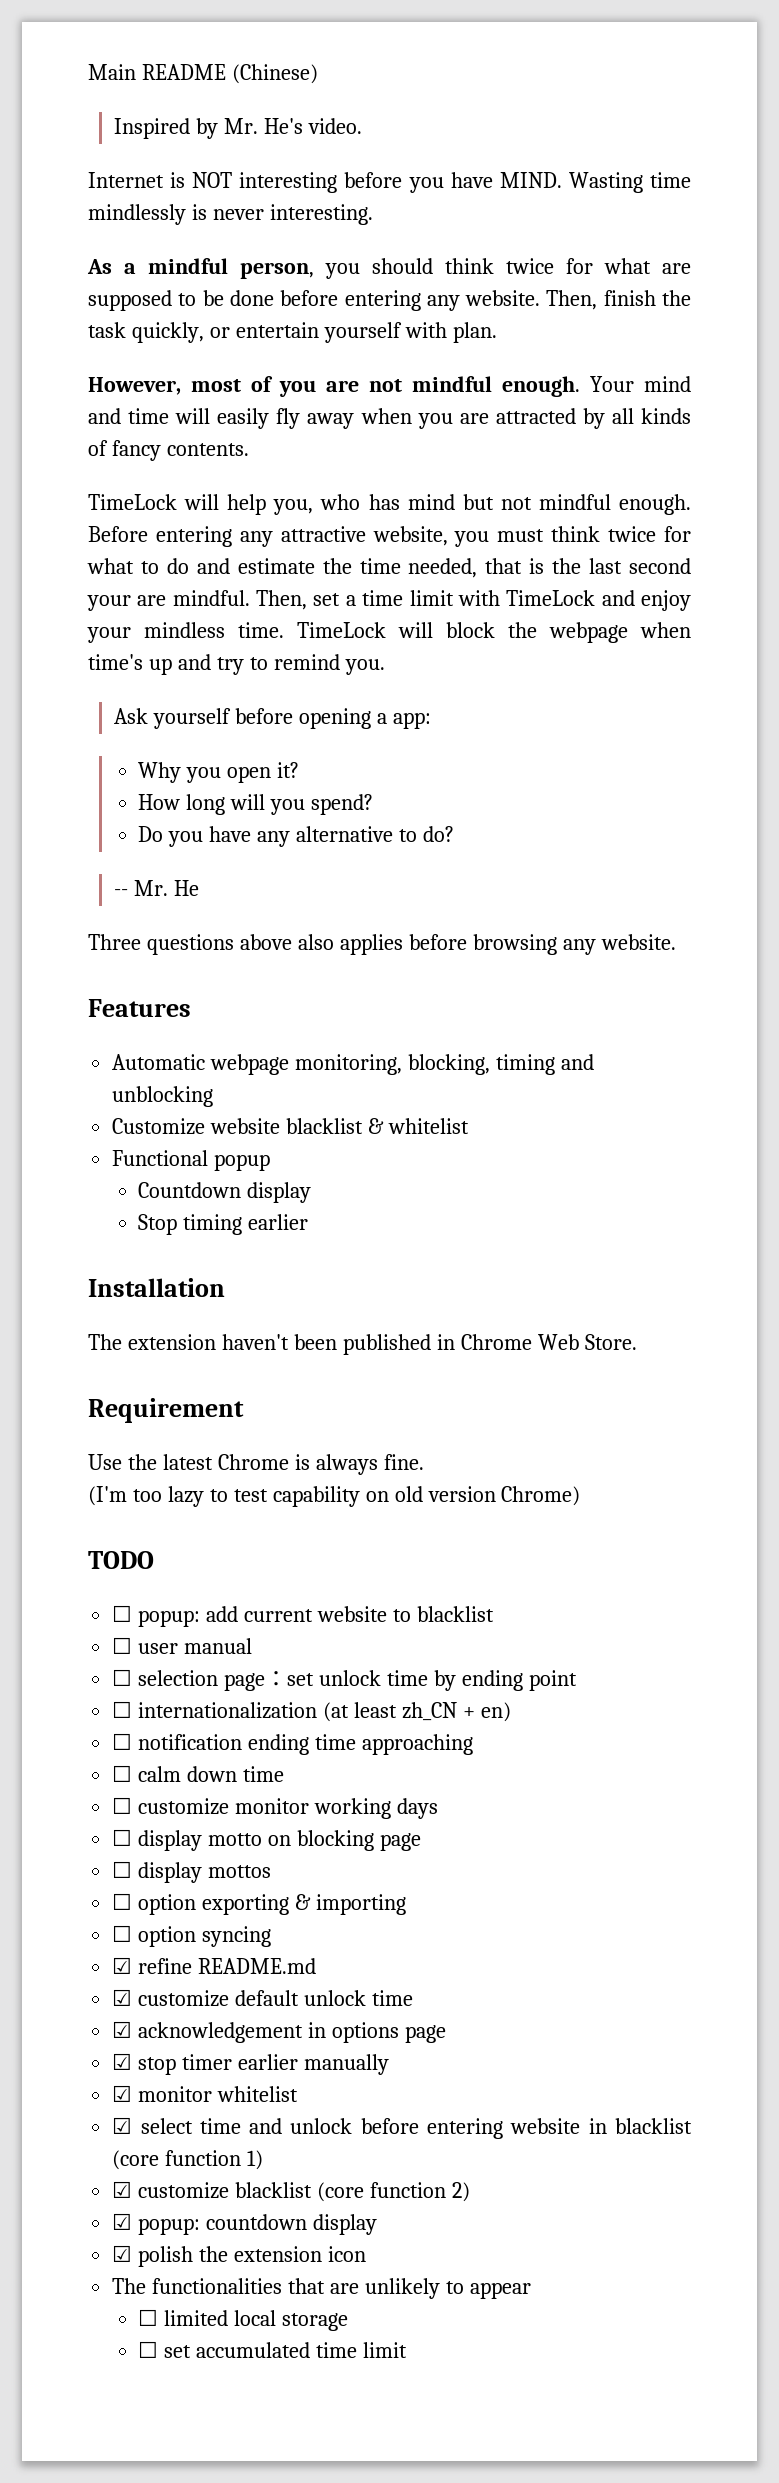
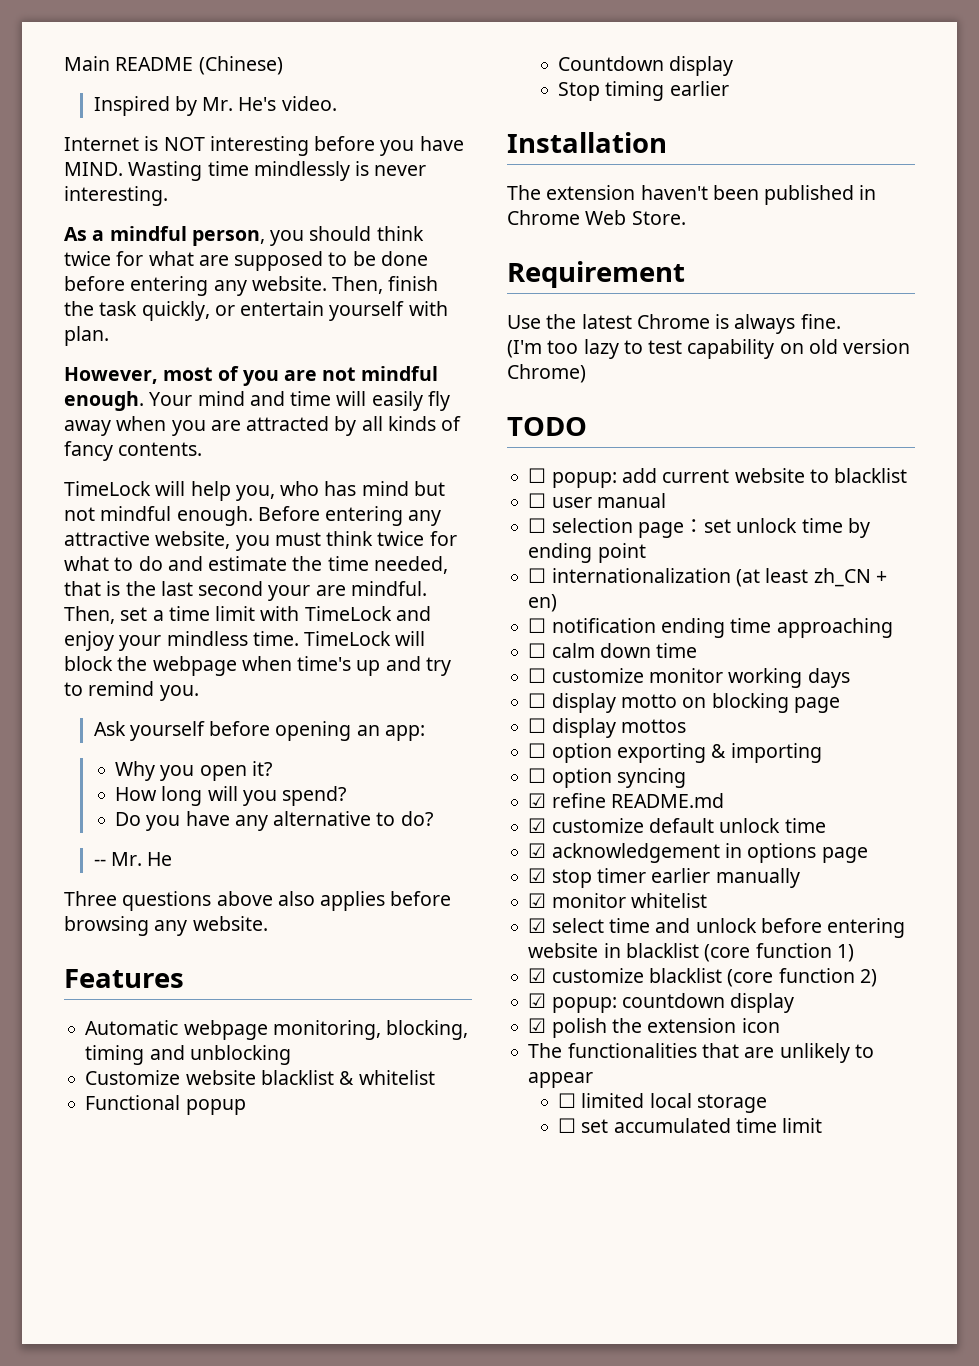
- Ask yourself before opening a app:
+ Ask yourself before opening an app:

